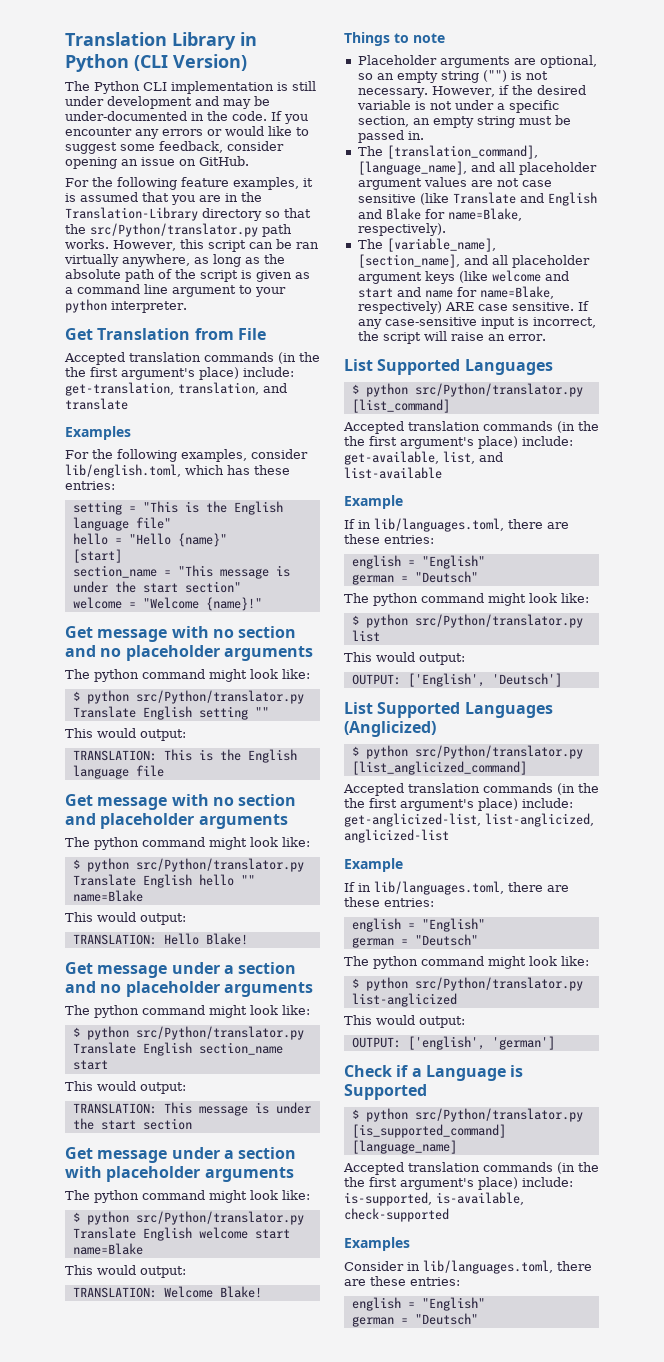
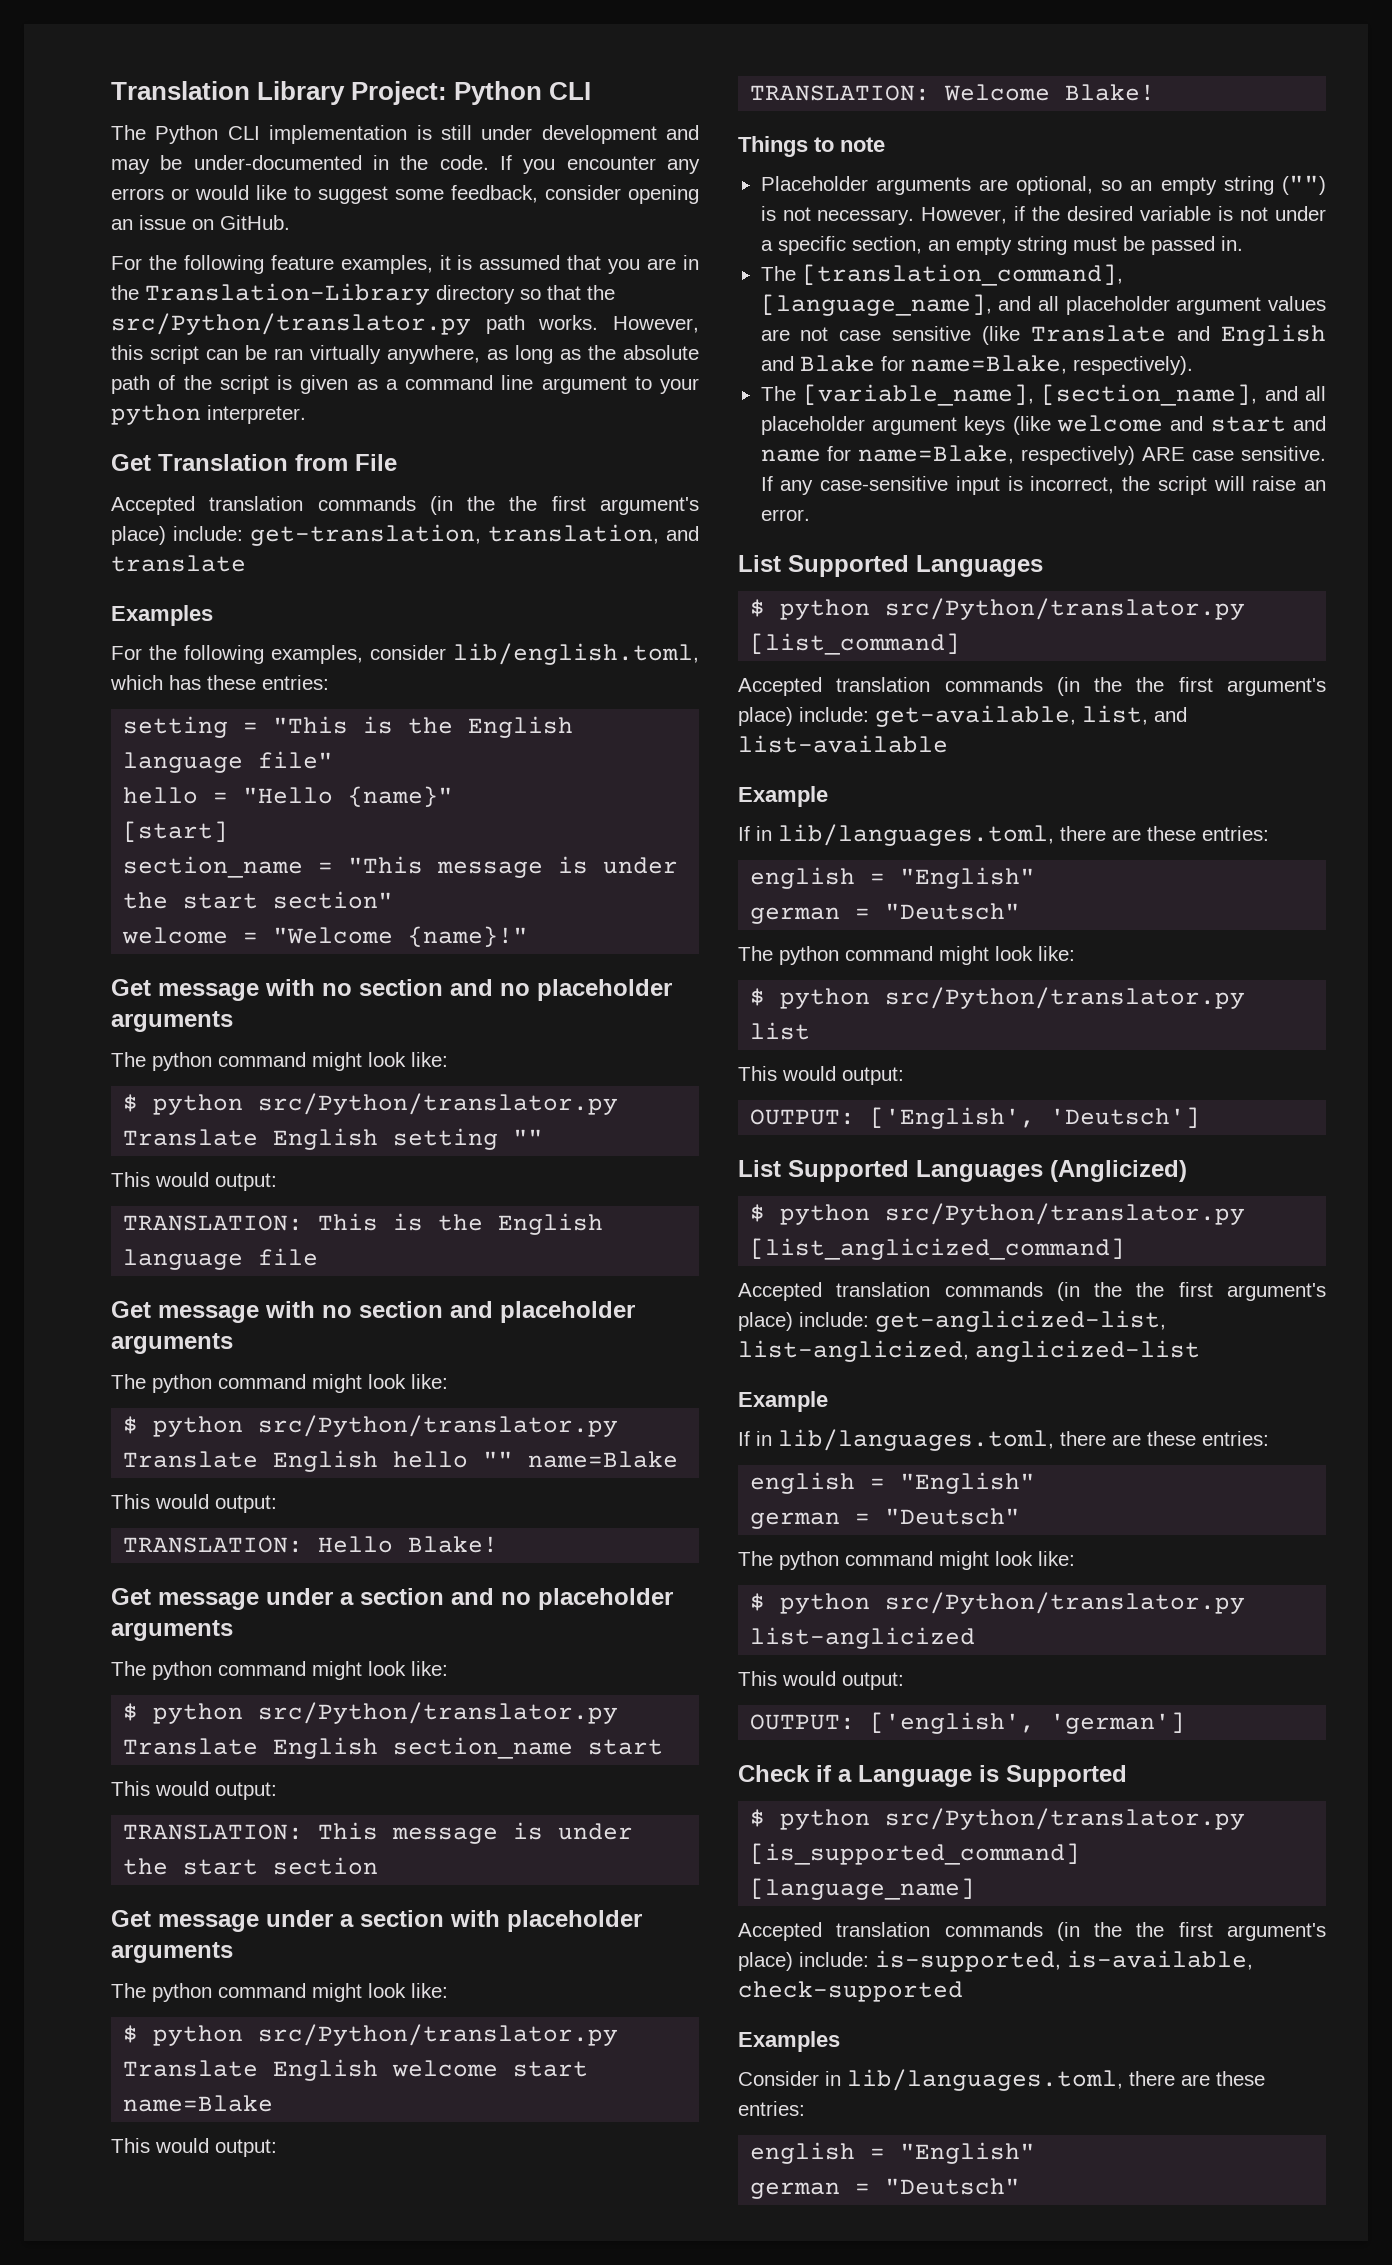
- Translation Library in Python (CLI Version)
+ Translation Library Project: Python CLI

